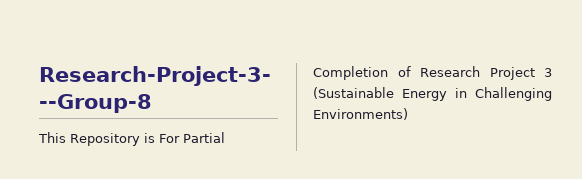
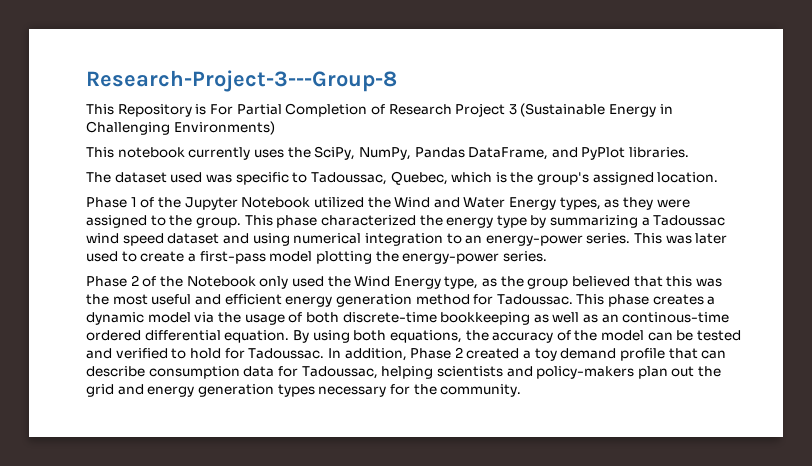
+ This notebook currently uses the SciPy, NumPy, Pandas DataFrame, and PyPlot libraries.
+ The dataset used was specific to Tadoussac, Quebec, which is the group's assigned location.
+ Phase 1 of the Jupyter Notebook utilized the Wind and Water Energy types, as they were assigned to the group. This phase characterized the energy type by summarizing a Tadoussac wind speed dataset and using numerical integration to an energy-power series. This was later used to create a first-pass model plotting the energy-power series.
+ Phase 2 of the Notebook only used the Wind Energy type, as the group believed that this was the most useful and efficient energy generation method for Tadoussac. This phase creates a dynamic model via the usage of both discrete-time bookkeeping as well as an continous-time ordered differential equation. By using both equations, the accuracy of the model can be tested and verified to hold for Tadoussac. In addition, Phase 2 created a toy demand profile that can describe consumption data for Tadoussac, helping scientists and policy-makers plan out the grid and energy generation types necessary for the community.

